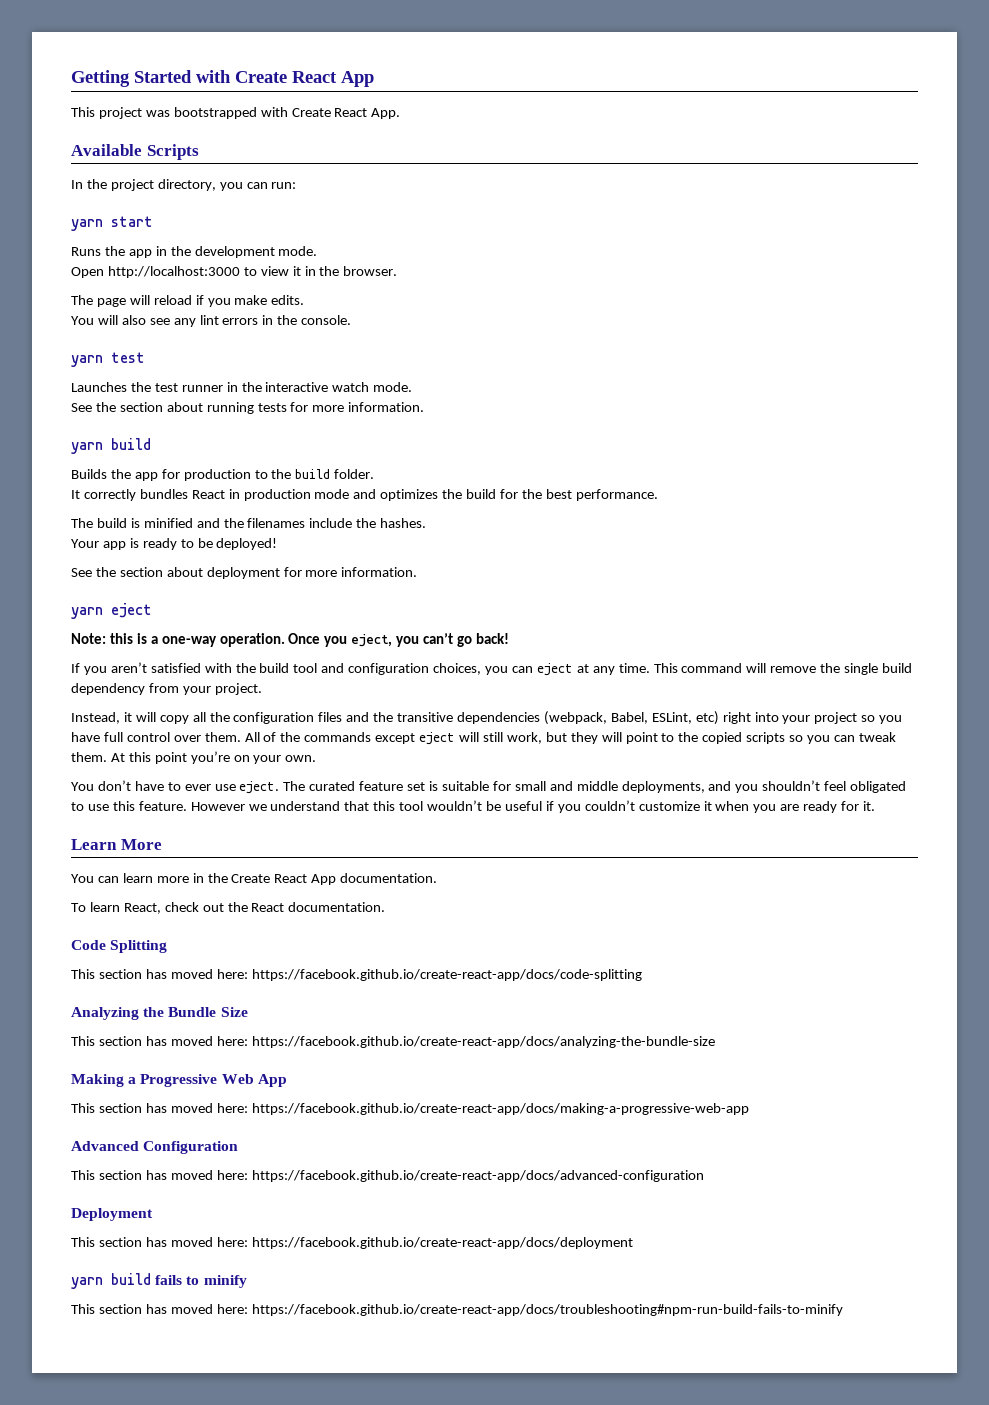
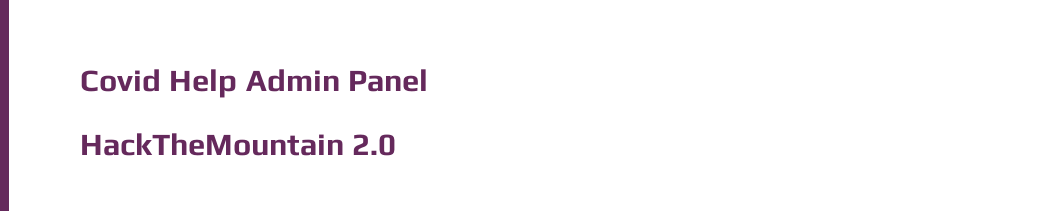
- Getting Started with Create React App
- This project was bootstrapped with Create React App.
- Available Scripts
- In the project directory, you can run:
- yarn start
- Runs the app in the development mode.
- Open http://localhost:3000 to view it in the browser.
- The page will reload if you make edits.
- You will also see any lint errors in the console.
- yarn test
- Launches the test runner in the interactive watch mode.
- See the section about running tests for more information.
- yarn build
- Builds the app for production to the build folder.
- It correctly bundles React in production mode and optimizes the build for the best performance.
- The build is minified and the filenames include the hashes.
- Your app is ready to be deployed!
- See the section about deployment for more information.
- yarn eject
- Note: this is a one-way operation. Once you eject, you can’t go back!
- If you aren’t satisfied with the build tool and configuration choices, you can eject at any time. This command will remove the single build dependency from your project.
- Instead, it will copy all the configuration files and the transitive dependencies (webpack, Babel, ESLint, etc) right into your project so you have full control over them. All of the commands except eject will still work, but they will point to the copied scripts so you can tweak them. At this point you’re on your own.
- You don’t have to ever use eject. The curated feature set is suitable for small and middle deployments, and you shouldn’t feel obligated to use this feature. However we understand that this tool wouldn’t be useful if you couldn’t customize it when you are ready for it.
- Learn More
- You can learn more in the Create React App documentation.
- To learn React, check out the React documentation.
- Code Splitting
- This section has moved here: https://facebook.github.io/create-react-app/docs/code-splitting
- Analyzing the Bundle Size
- This section has moved here: https://facebook.github.io/create-react-app/docs/analyzing-the-bundle-size
- Making a Progressive Web App
- This section has moved here: https://facebook.github.io/create-react-app/docs/making-a-progressive-web-app
- Advanced Configuration
- This section has moved here: https://facebook.github.io/create-react-app/docs/advanced-configuration
- Deployment
- This section has moved here: https://facebook.github.io/create-react-app/docs/deployment
- yarn build fails to minify
- This section has moved here: https://facebook.github.io/create-react-app/docs/troubleshooting#npm-run-build-fails-to-minify
+ Covid Help Admin Panel
+ HackTheMountain 2.0

